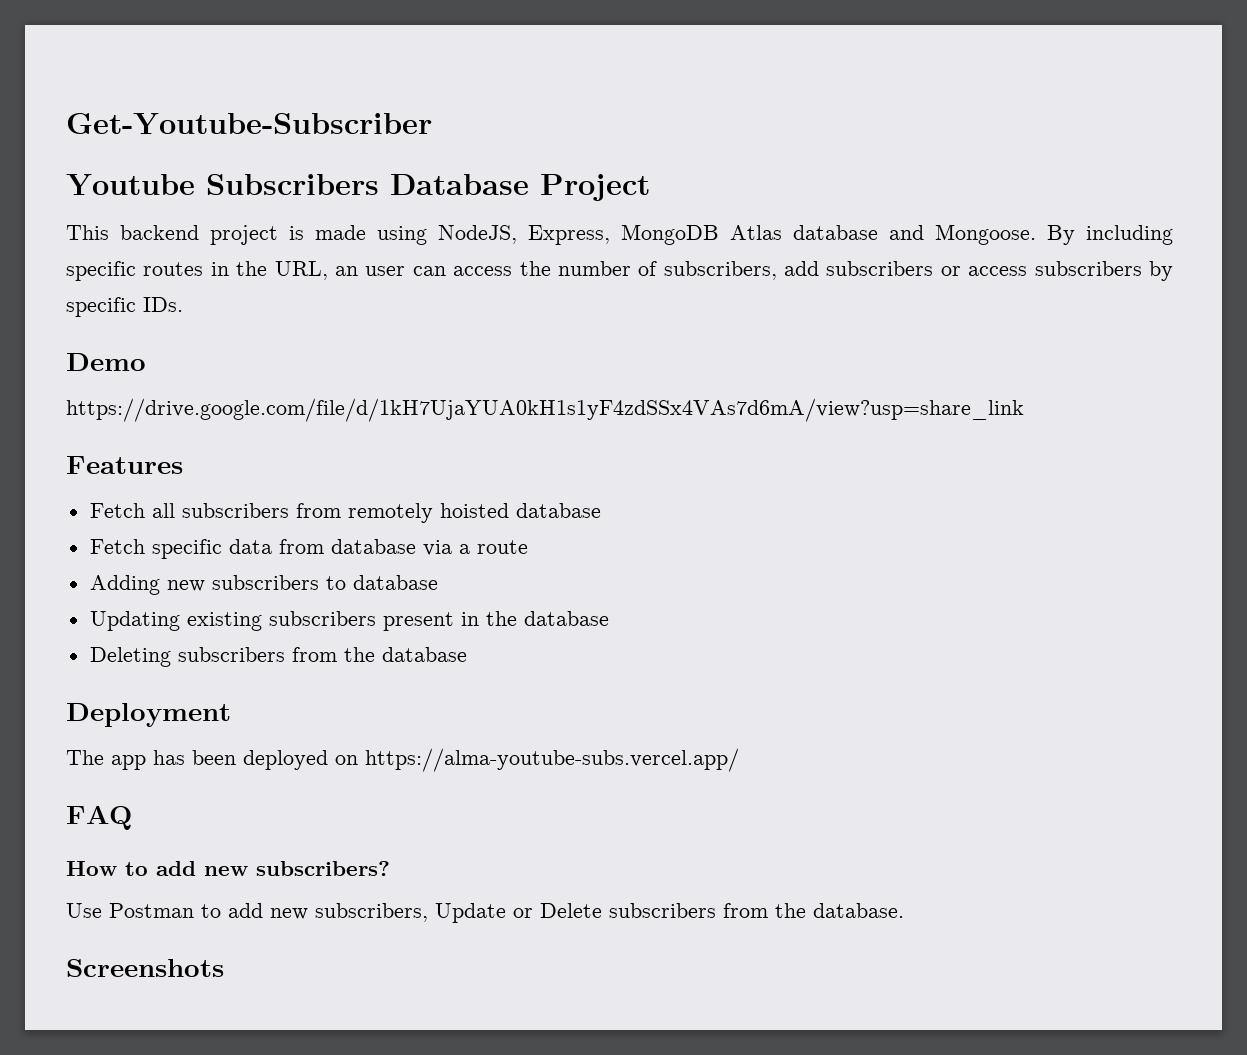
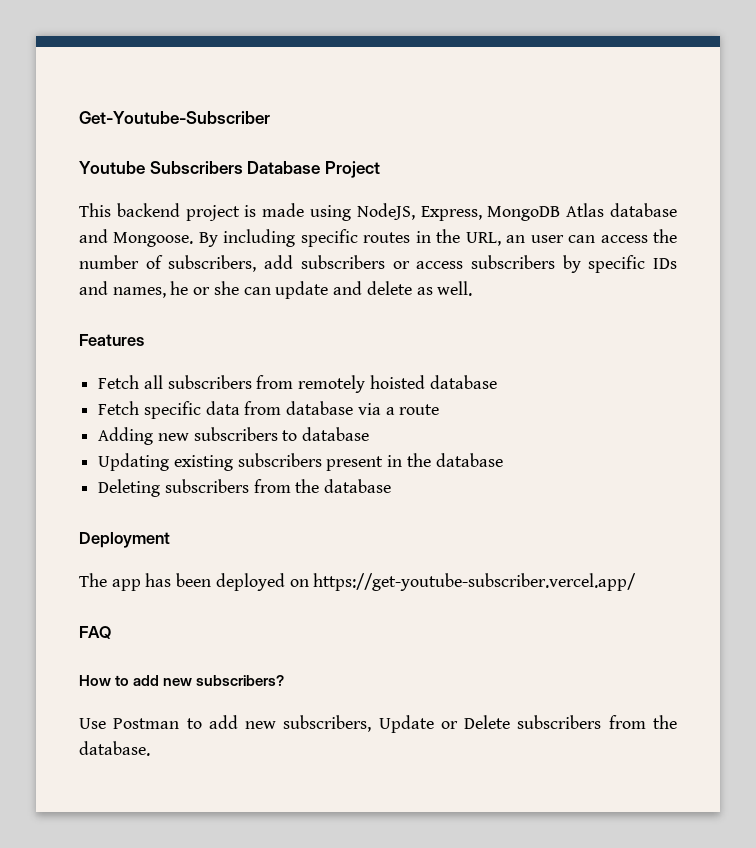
- By including specific routes in the URL, an user can access the number of subscribers, add subscribers or access subscribers by specific IDs.
- Demo
- https://drive.google.com/file/d/1kH7UjaYUA0kH1s1yF4zdSSx4VAs7d6mA/view?usp=share_link
+ By including specific routes in the URL, an user can access the number of subscribers, add subscribers or access subscribers by specific IDs and names, he or she can update and delete as well.
- The app has been deployed on https://alma-youtube-subs.vercel.app/
+ The app has been deployed on https://get-youtube-subscriber.vercel.app/
- Screenshots

